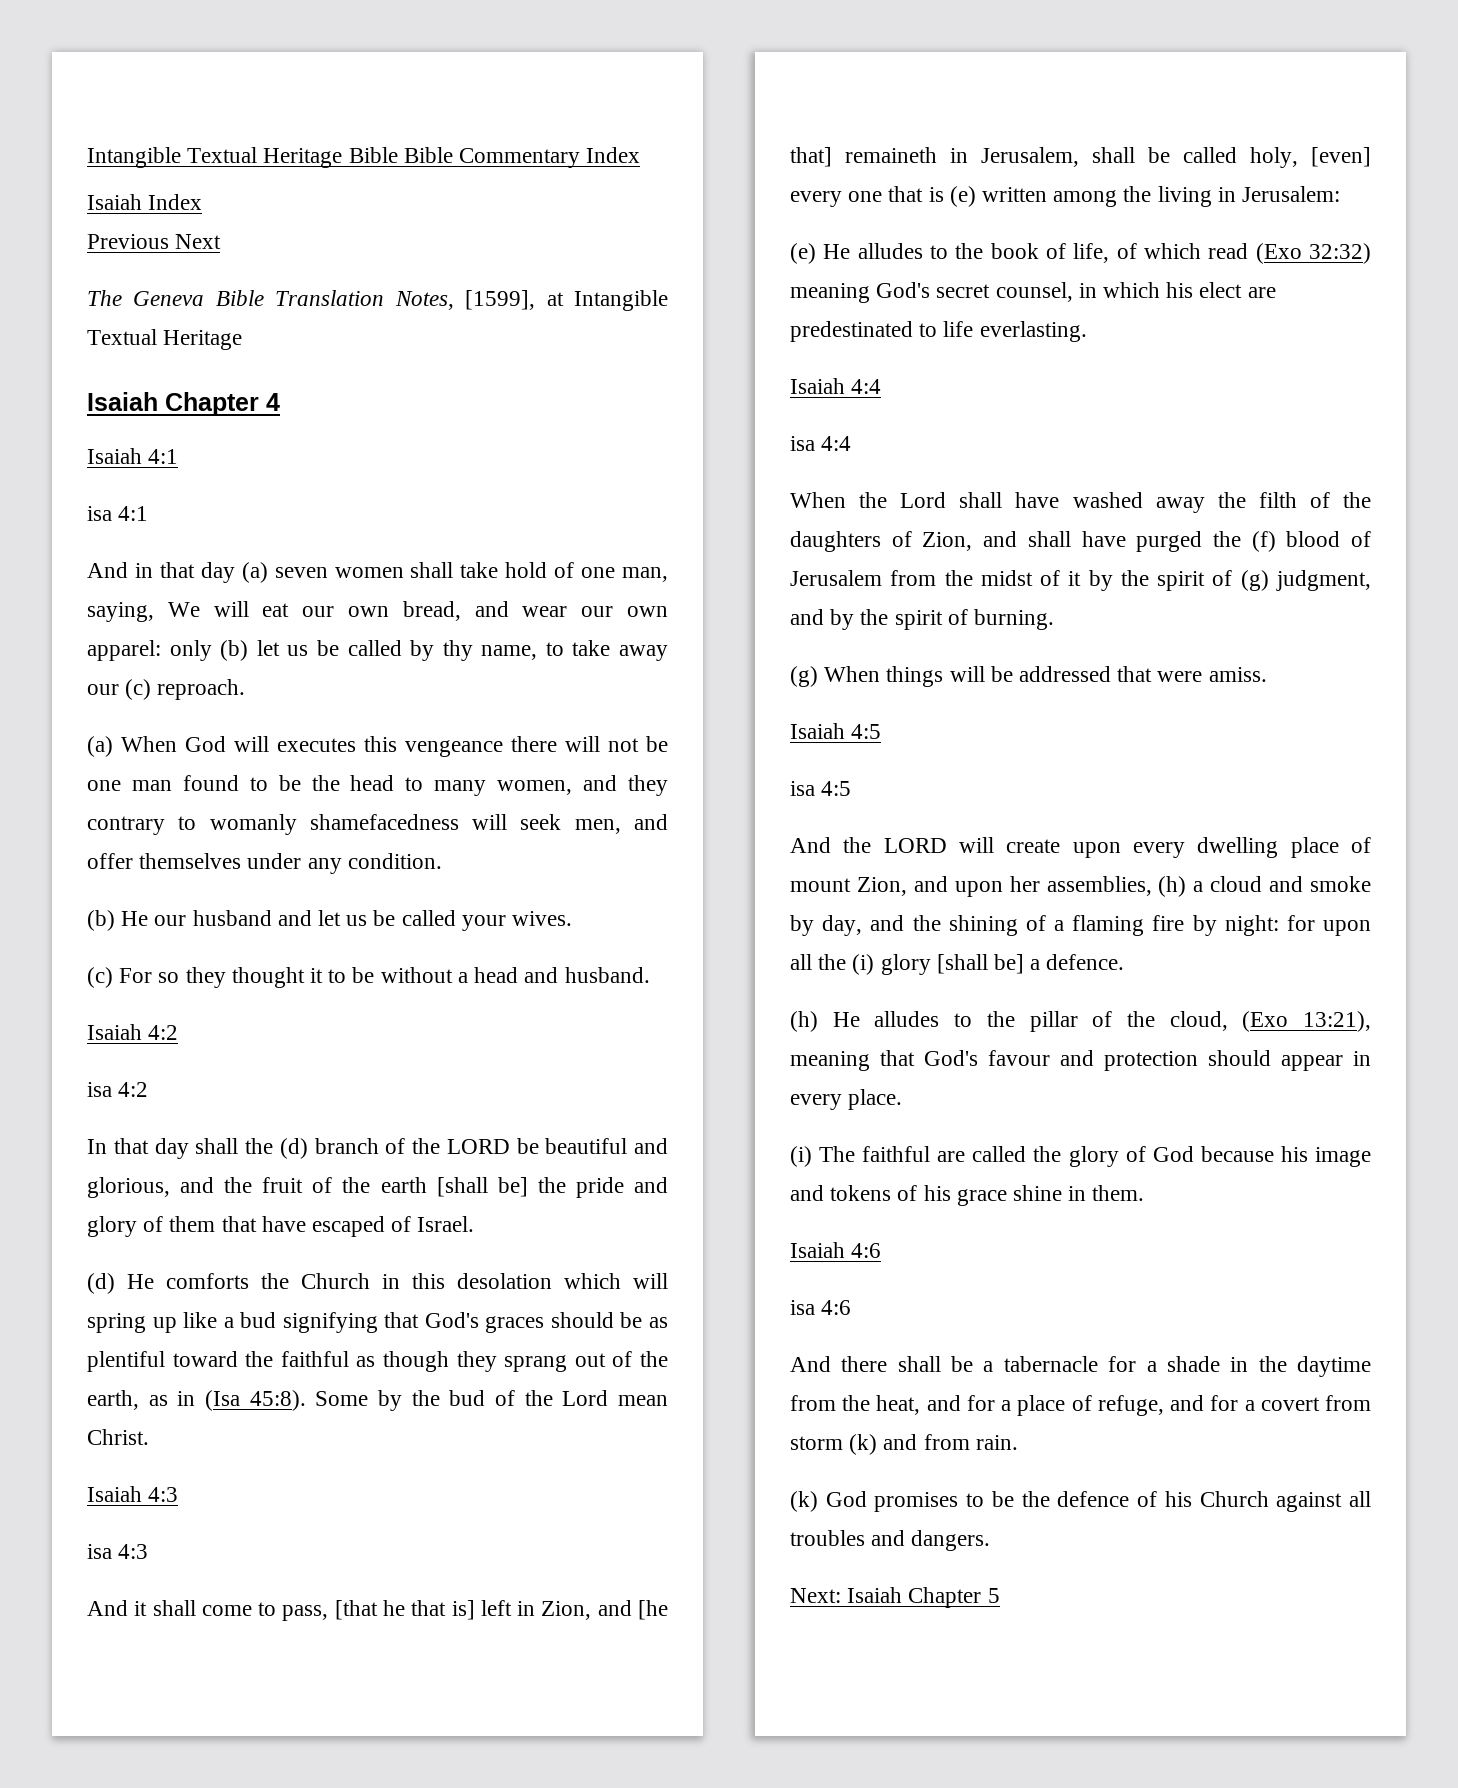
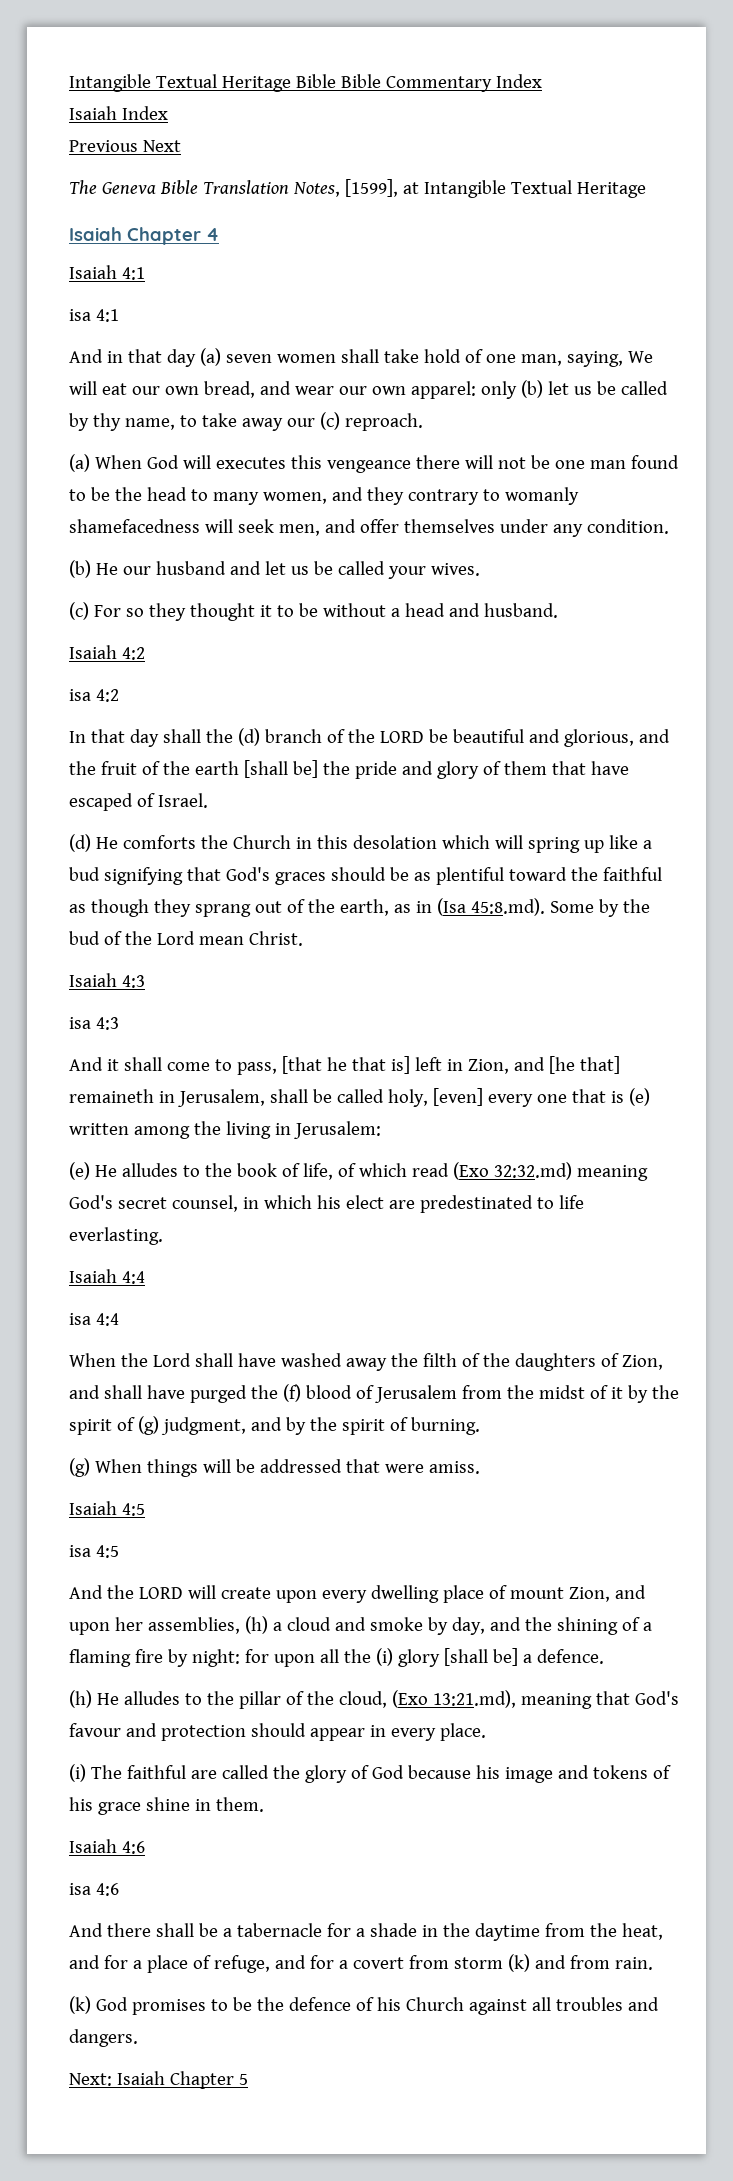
- (d) He comforts the Church in this desolation which will spring up like a bud signifying that God's graces should be as plentiful toward the faithful as though they sprang out of the earth, as in (Isa 45:8). Some by the bud of the Lord mean Christ.
+ (d) He comforts the Church in this desolation which will spring up like a bud signifying that God's graces should be as plentiful toward the faithful as though they sprang out of the earth, as in (Isa 45:8.md). Some by the bud of the Lord mean Christ.
- (e) He alludes to the book of life, of which read (Exo 32:32) meaning God's secret counsel, in which his elect are predestinated to life everlasting.
+ (e) He alludes to the book of life, of which read (Exo 32:32.md) meaning God's secret counsel, in which his elect are predestinated to life everlasting.
- (h) He alludes to the pillar of the cloud, (Exo 13:21), meaning that God's favour and protection should appear in every place.
+ (h) He alludes to the pillar of the cloud, (Exo 13:21.md), meaning that God's favour and protection should appear in every place.

